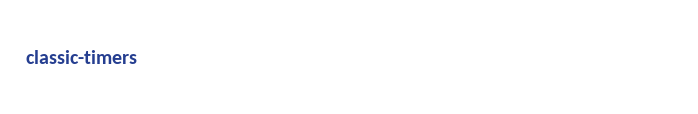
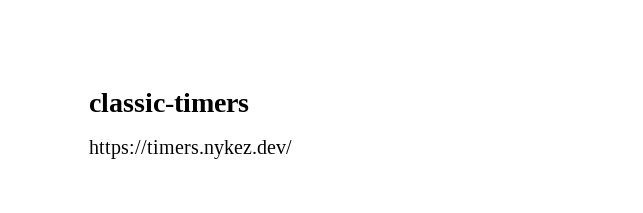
+ https://timers.nykez.dev/

